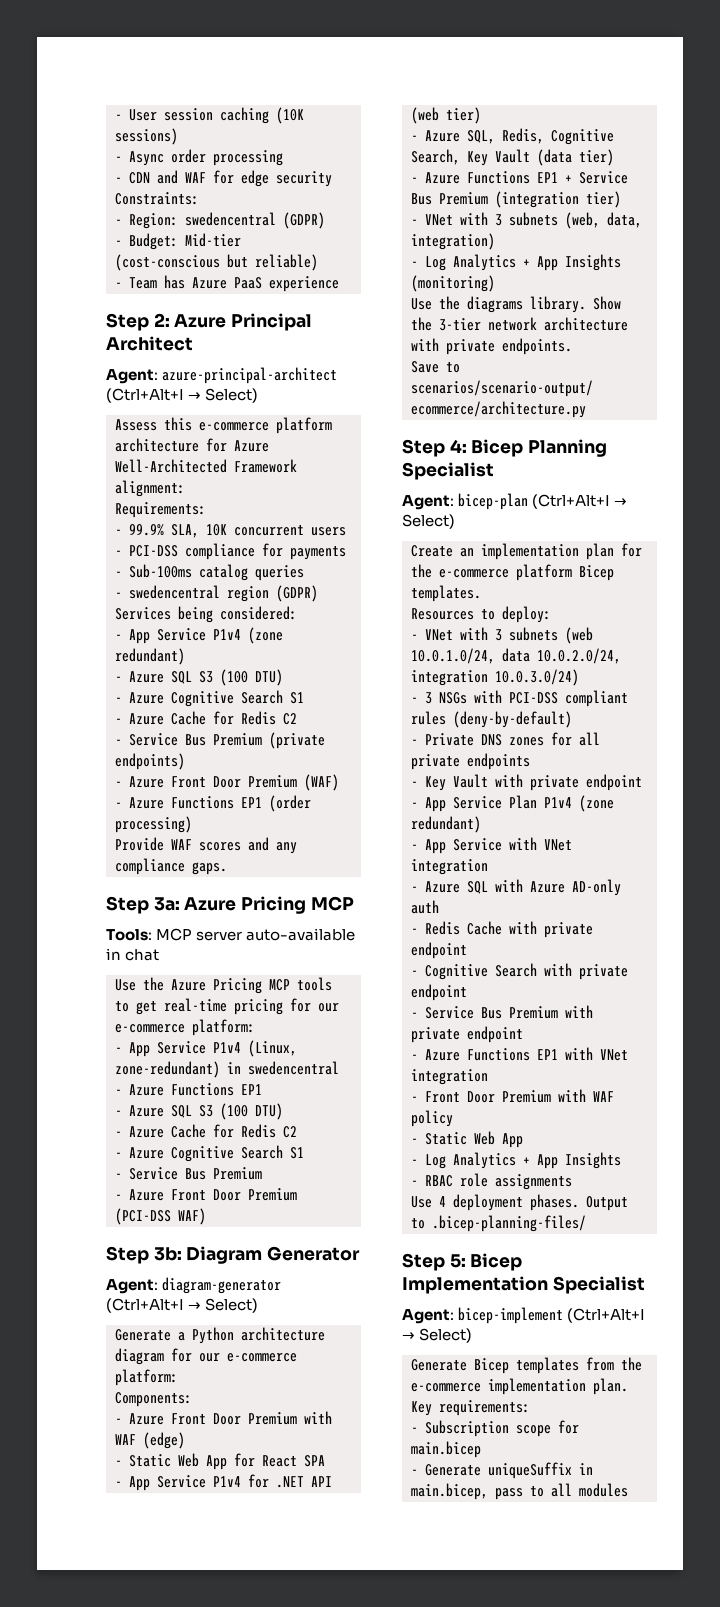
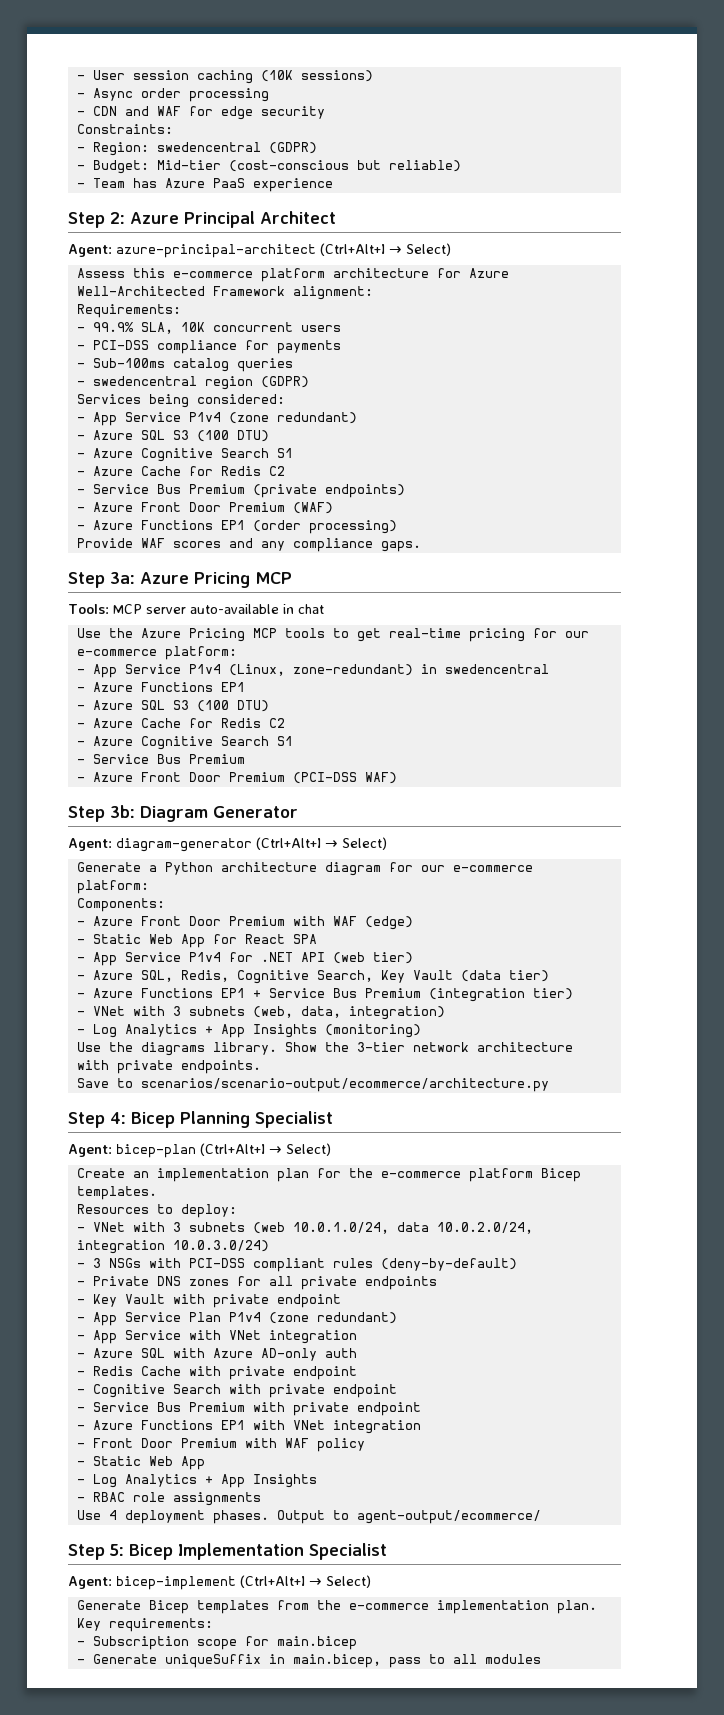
- Output to .bicep-planning-files/
+ Output to agent-output/ecommerce/

